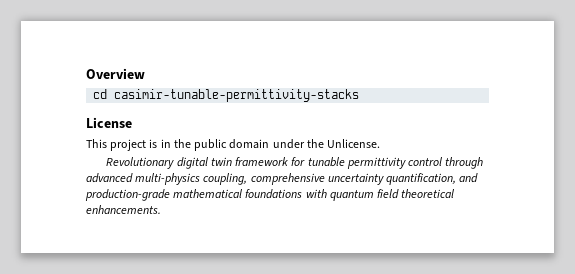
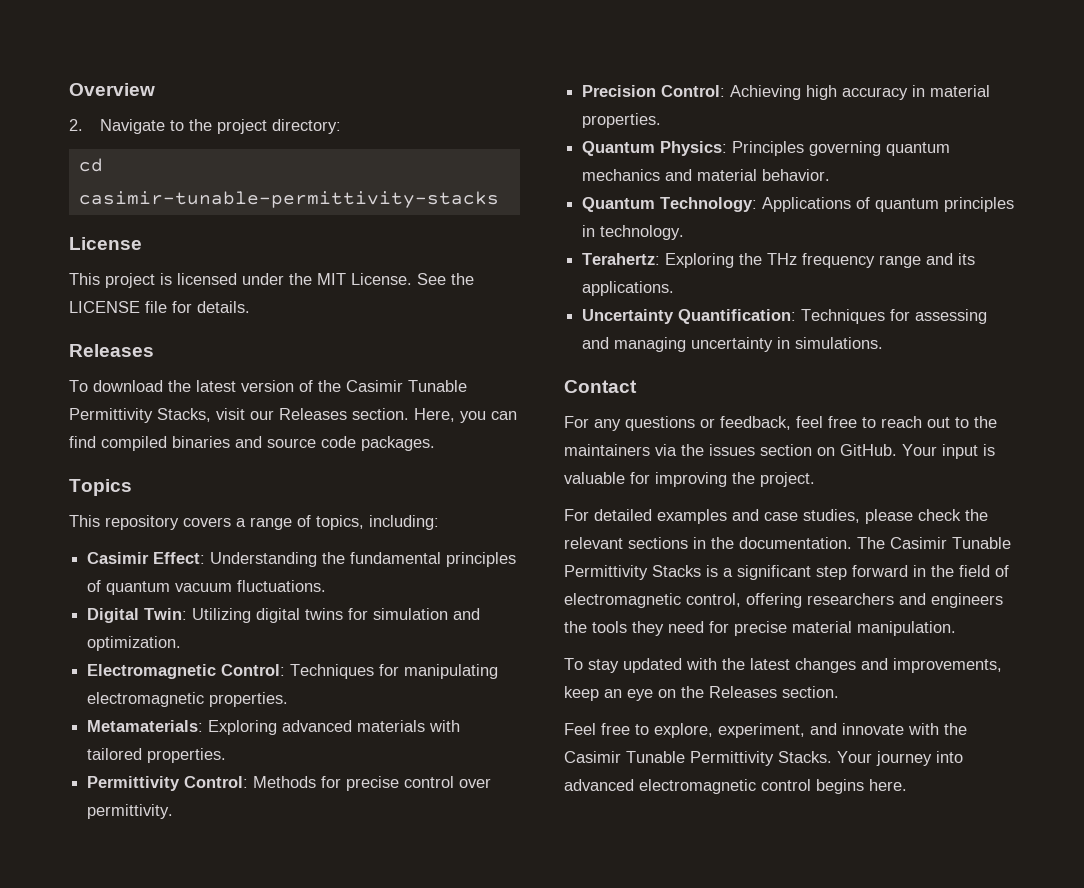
+ 2. Navigate to the project directory:
- This project is in the public domain under the Unlicense.
- Revolutionary digital twin framework for tunable permittivity control through advanced multi-physics coupling, comprehensive uncertainty quantification, and production-grade mathematical foundations with quantum field theoretical enhancements.
+ This project is licensed under the MIT License. See the LICENSE file for details.
+ Releases
+ To download the latest version of the Casimir Tunable Permittivity Stacks, visit our Releases section. Here, you can find compiled binaries and source code packages.
+ Topics
+ This repository covers a range of topics, including:
+ Casimir Effect: Understanding the fundamental principles of quantum vacuum fluctuations.
+ Digital Twin: Utilizing digital twins for simulation and optimization.
+ Electromagnetic Control: Techniques for manipulating electromagnetic properties.
+ Metamaterials: Exploring advanced materials with tailored properties.
+ Permittivity Control: Methods for precise control over permittivity.
+ Precision Control: Achieving high accuracy in material properties.
+ Quantum Physics: Principles governing quantum mechanics and material behavior.
+ Quantum Technology: Applications of quantum principles in technology.
+ Terahertz: Exploring the THz frequency range and its applications.
+ Uncertainty Quantification: Techniques for assessing and managing uncertainty in simulations.
+ Contact
+ For any questions or feedback, feel free to reach out to the maintainers via the issues section on GitHub. Your input is valuable for improving the project.
+ For detailed examples and case studies, please check the relevant sections in the documentation. The Casimir Tunable Permittivity Stacks is a significant step forward in the field of electromagnetic control, offering researchers and engineers the tools they need for precise material manipulation.
+ To stay updated with the latest changes and improvements, keep an eye on the Releases section.
+ Feel free to explore, experiment, and innovate with the Casimir Tunable Permittivity Stacks. Your journey into advanced electromagnetic control begins here.

